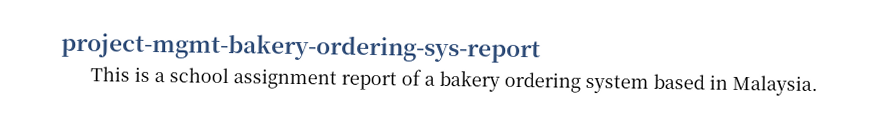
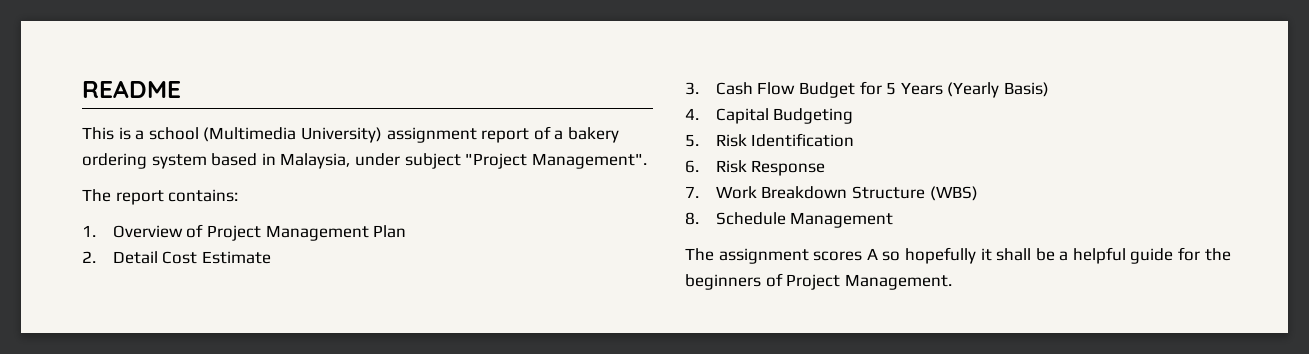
- project-mgmt-bakery-ordering-sys-report
+ README
- This is a school assignment report of a bakery ordering system based in Malaysia.
+ This is a school (Multimedia University) assignment report of a bakery ordering system based in Malaysia, under subject "Project Management".
+ The report contains:
+ 1. Overview of Project Management Plan
+ 2. Detail Cost Estimate
+ 3. Cash Flow Budget for 5 Years (Yearly Basis)
+ 4. Capital Budgeting
+ 5. Risk Identification
+ 6. Risk Response
+ 7. Work Breakdown Structure (WBS)
+ 8. Schedule Management
+ The assignment scores A so hopefully it shall be a helpful guide for the beginners of Project Management.

